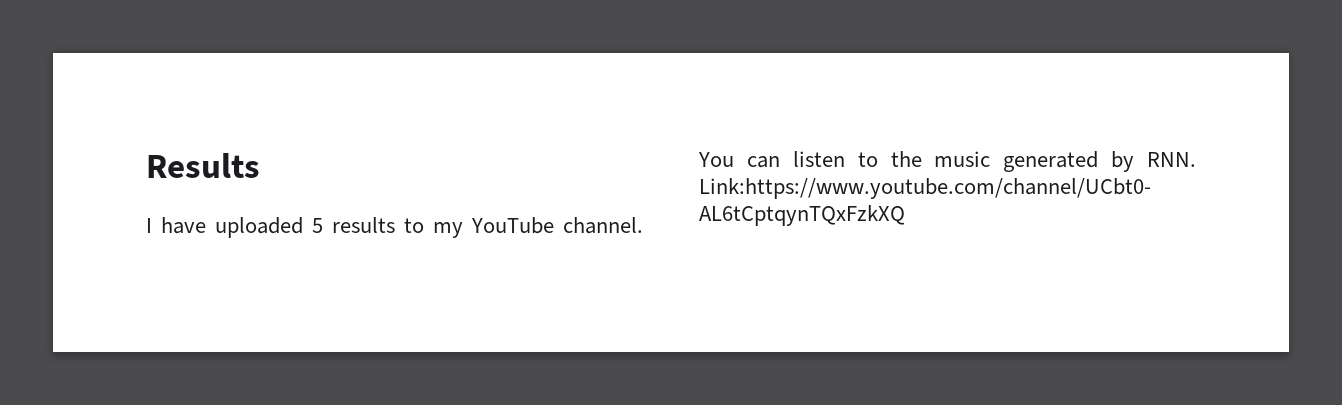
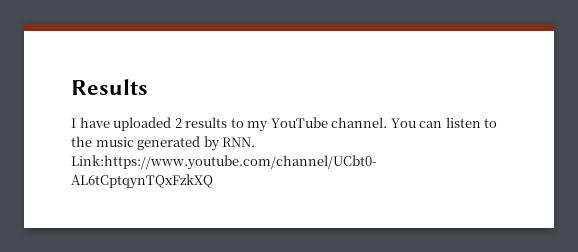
- I have uploaded 5 results to my YouTube channel.
+ I have uploaded 2 results to my YouTube channel.

